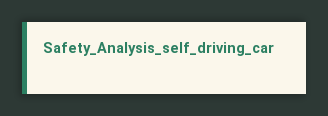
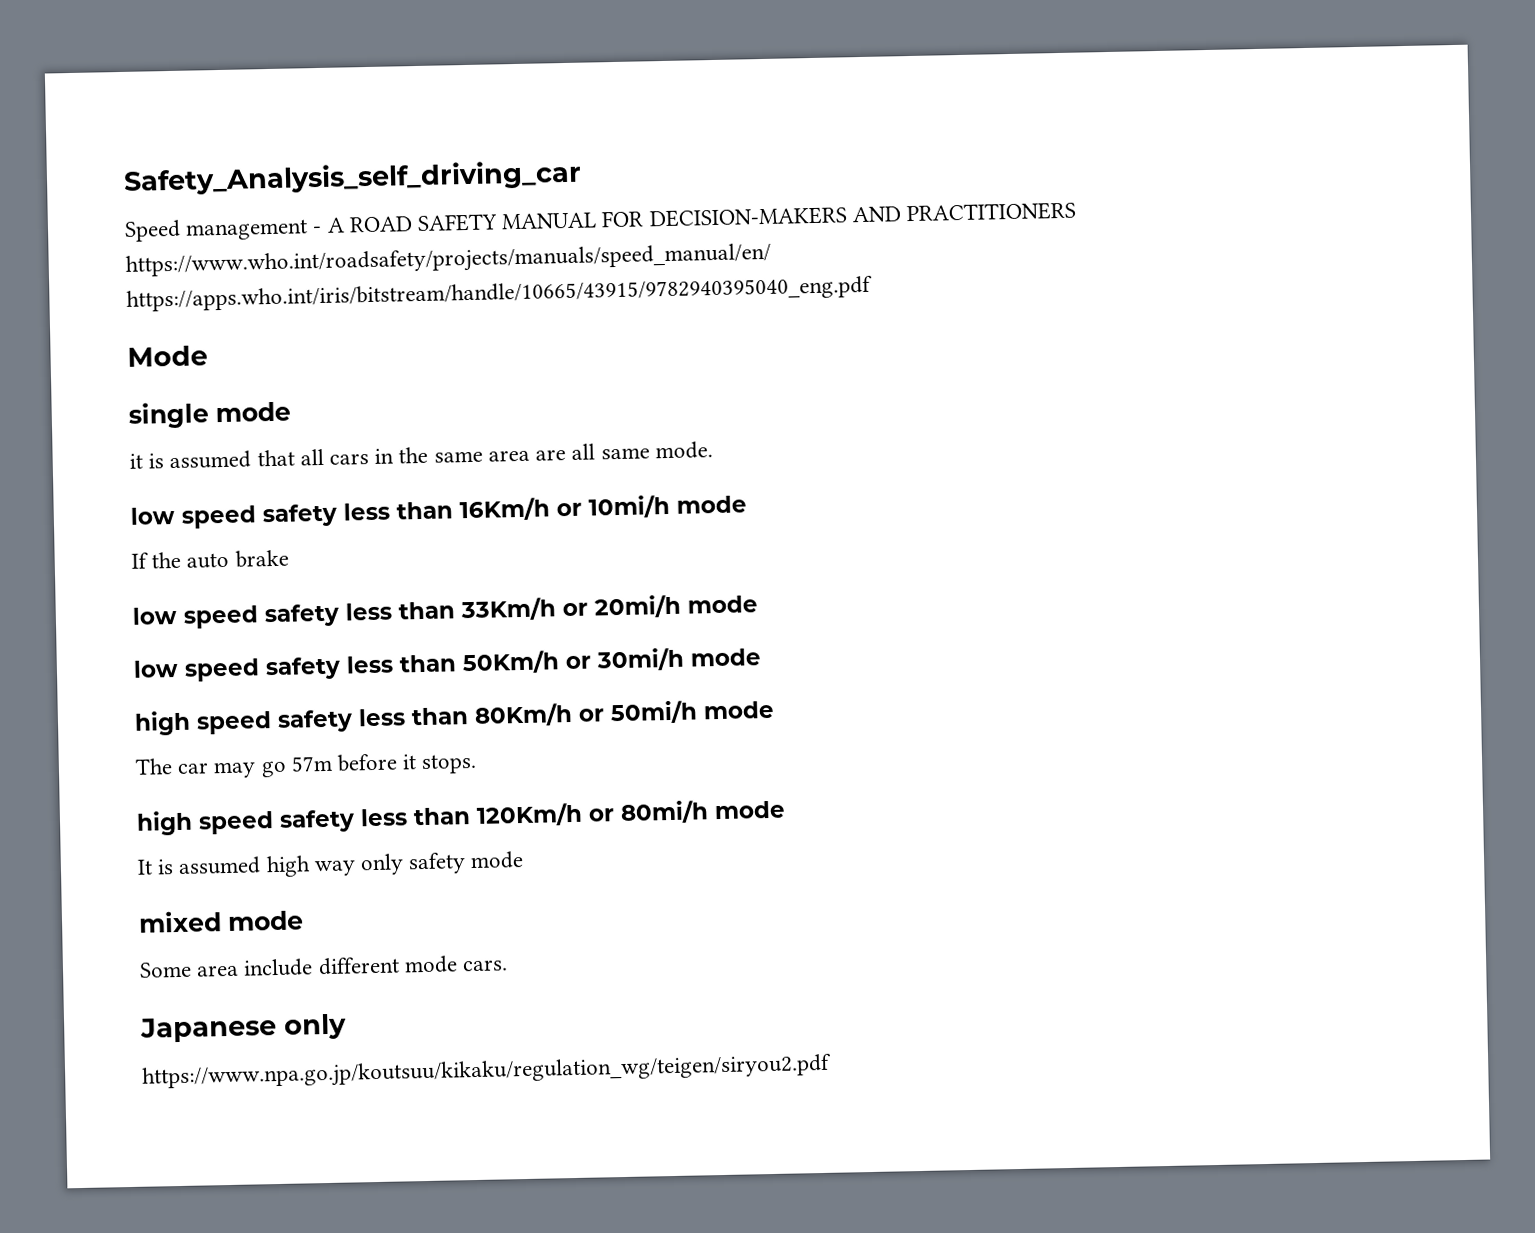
+ Speed management - A ROAD SAFETY MANUAL FOR DECISION-MAKERS AND PRACTITIONERS https://www.who.int/roadsafety/projects/manuals/speed_manual/en/ https://apps.who.int/iris/bitstream/handle/10665/43915/9782940395040_eng.pdf
+ Mode
+ single mode
+ it is assumed that all cars in the same area are all same mode.
+ low speed safety less than 16Km/h or 10mi/h mode
+ If the auto brake
+ low speed safety less than 33Km/h or 20mi/h mode
+ low speed safety less than 50Km/h or 30mi/h mode
+ high speed safety less than 80Km/h or 50mi/h mode
+ The car may go 57m before it stops.
+ high speed safety less than 120Km/h or 80mi/h mode
+ It is assumed high way only safety mode
+ mixed mode
+ Some area include different mode cars.
+ Japanese only
+ https://www.npa.go.jp/koutsuu/kikaku/regulation_wg/teigen/siryou2.pdf

